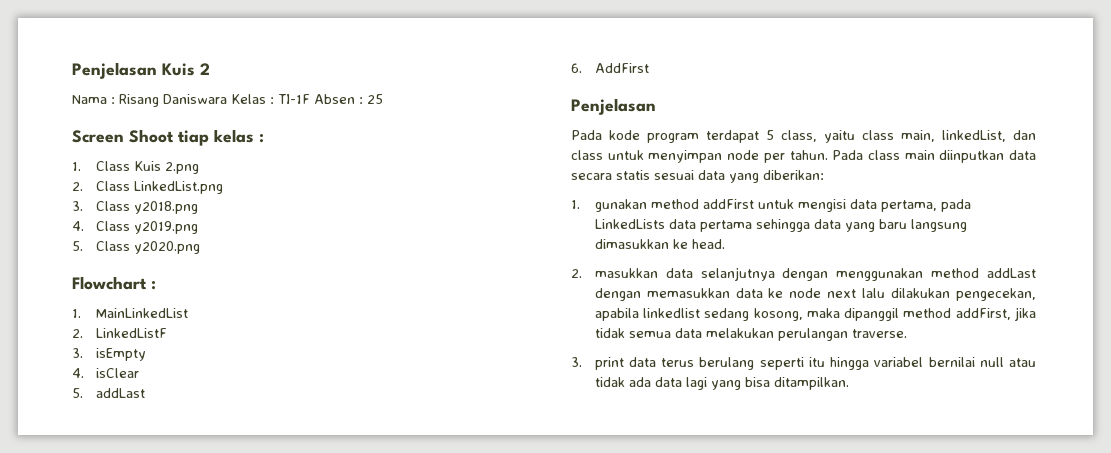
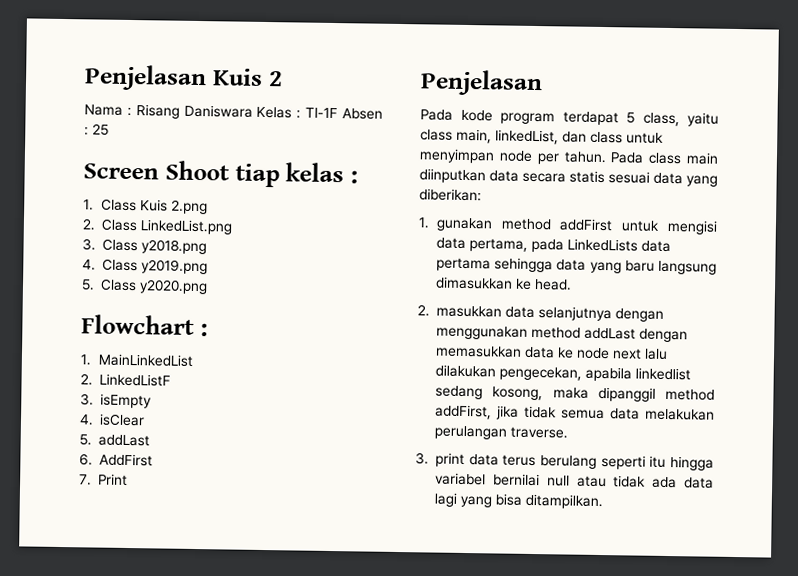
+ 7. Print

